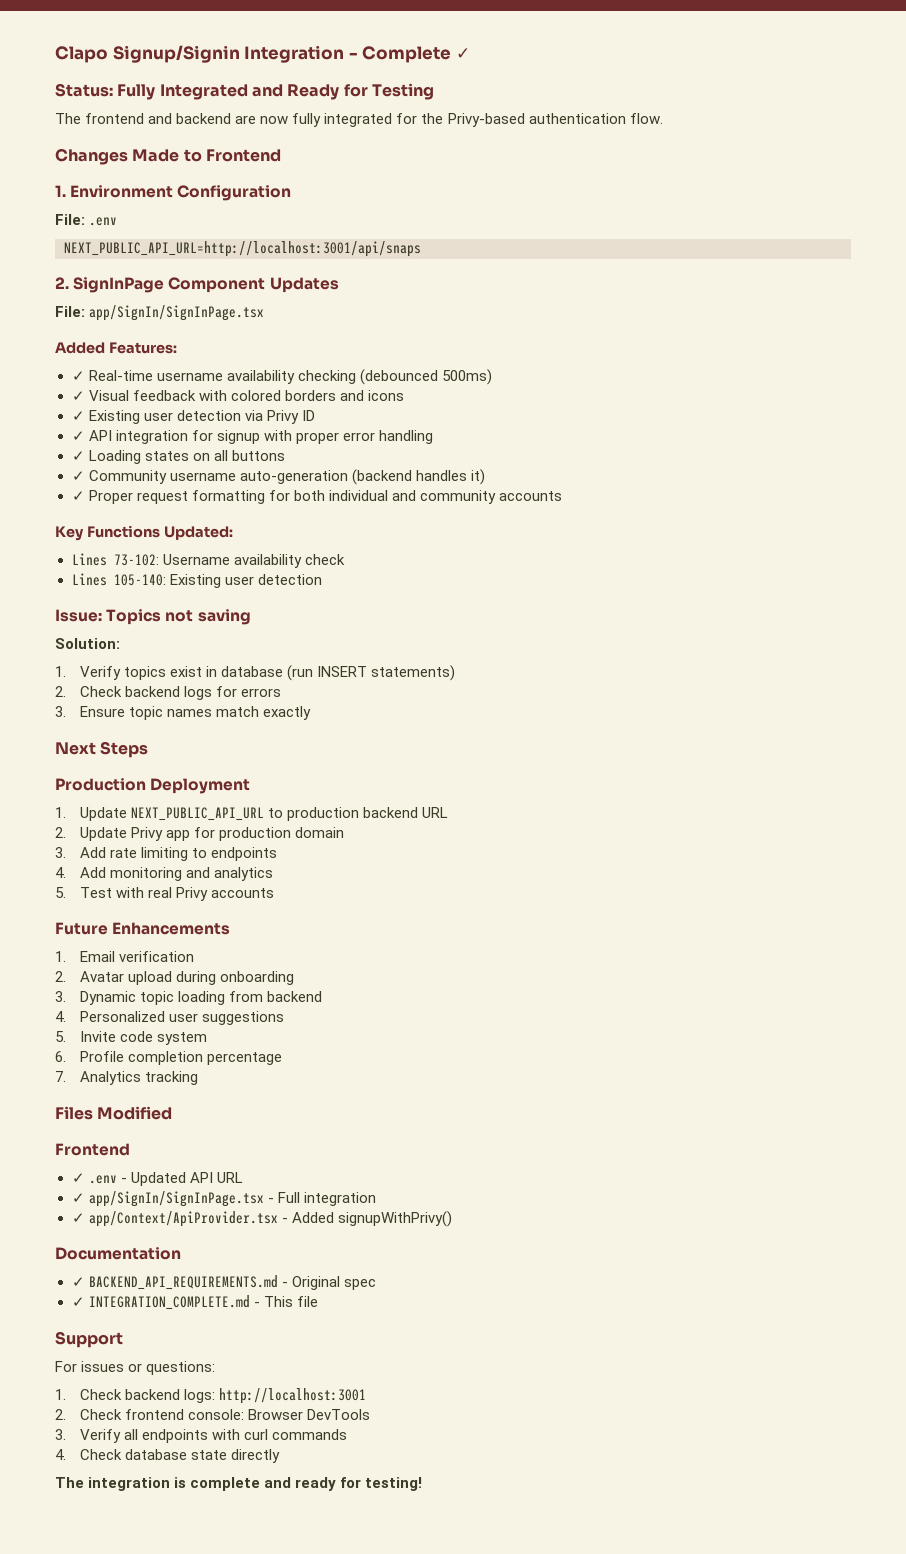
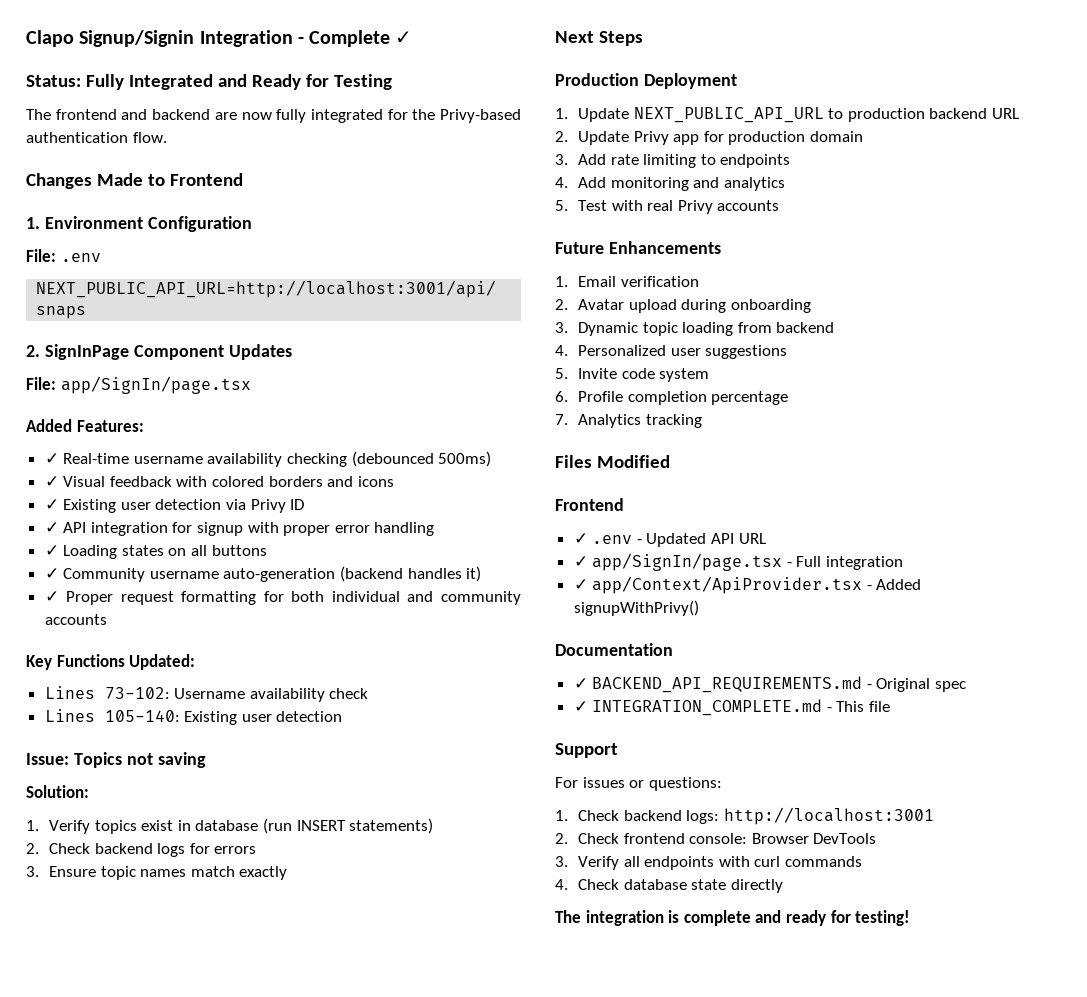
- File: app/SignIn/SignInPage.tsx
+ File: app/SignIn/page.tsx
- ✓ app/SignIn/SignInPage.tsx - Full integration
+ ✓ app/SignIn/page.tsx - Full integration

